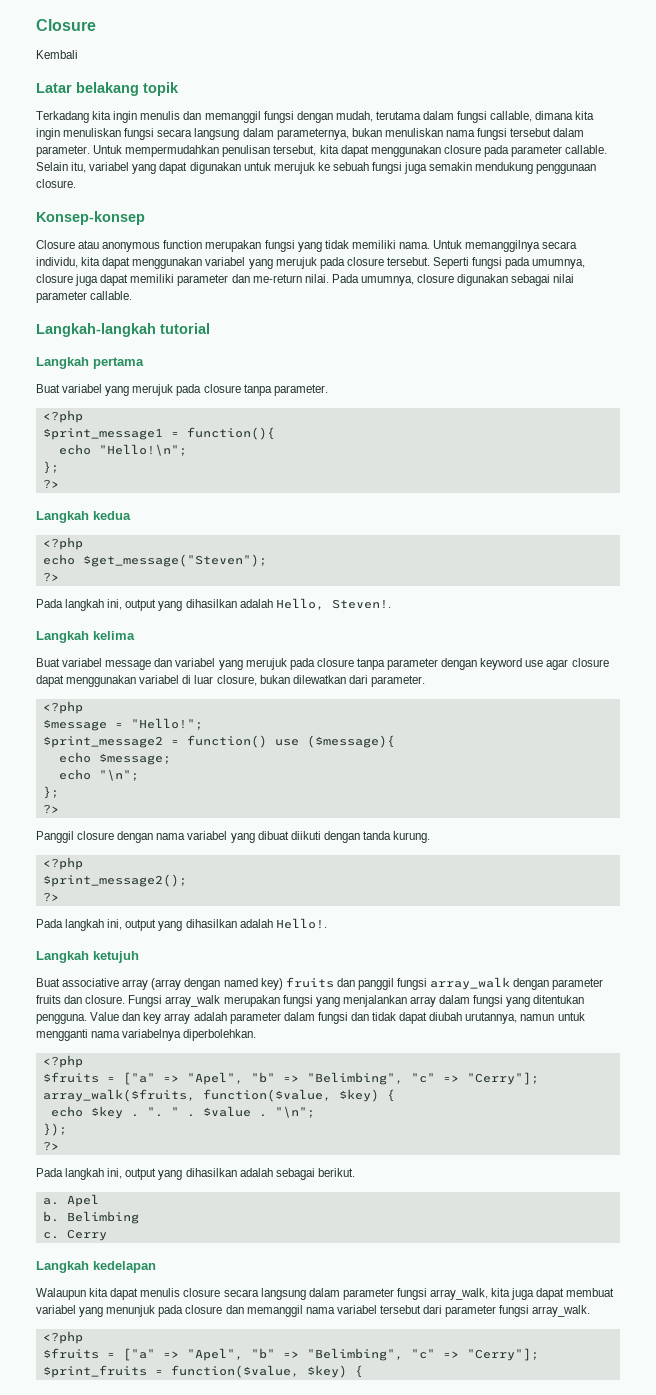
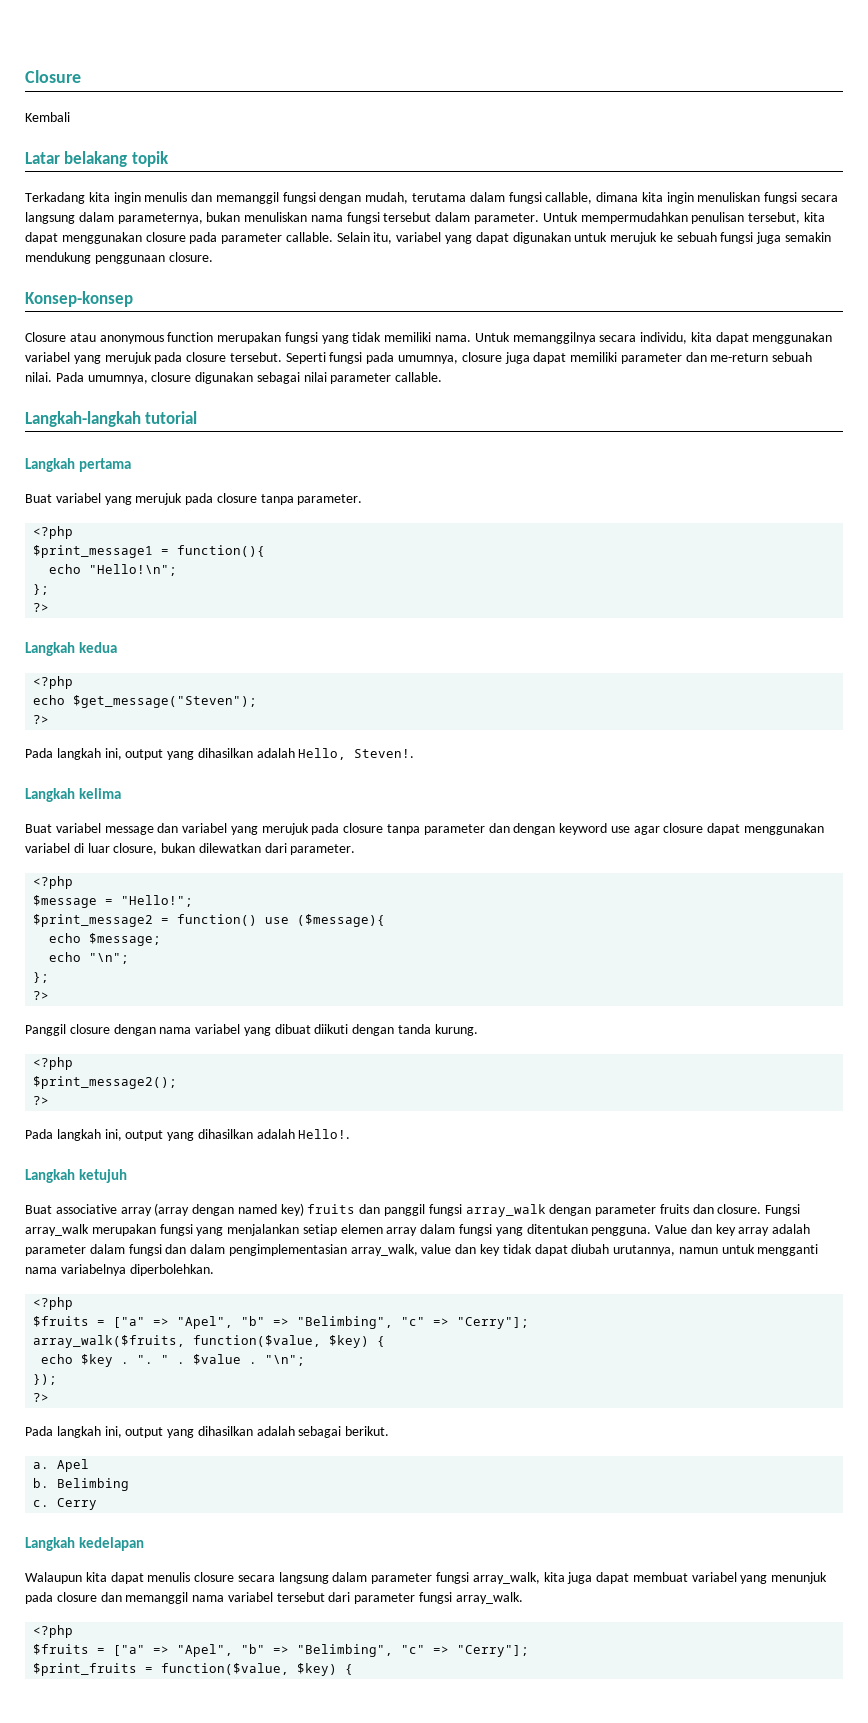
- Seperti fungsi pada umumnya, closure juga dapat memiliki parameter dan me-return nilai.
+ Seperti fungsi pada umumnya, closure juga dapat memiliki parameter dan me-return sebuah nilai.
- Buat variabel message dan variabel yang merujuk pada closure tanpa parameter dengan keyword use agar closure dapat menggunakan variabel di luar closure, bukan dilewatkan dari parameter.
+ Buat variabel message dan variabel yang merujuk pada closure tanpa parameter dan dengan keyword use agar closure dapat menggunakan variabel di luar closure, bukan dilewatkan dari parameter.
- Fungsi array_walk merupakan fungsi yang menjalankan array dalam fungsi yang ditentukan pengguna.
+ Fungsi array_walk merupakan fungsi yang menjalankan setiap elemen array dalam fungsi yang ditentukan pengguna.
- Value dan key array adalah parameter dalam fungsi dan tidak dapat diubah urutannya, namun untuk mengganti nama variabelnya diperbolehkan.
+ Value dan key array adalah parameter dalam fungsi dan dalam pengimplementasian array_walk, value dan key tidak dapat diubah urutannya, namun untuk mengganti nama variabelnya diperbolehkan.

